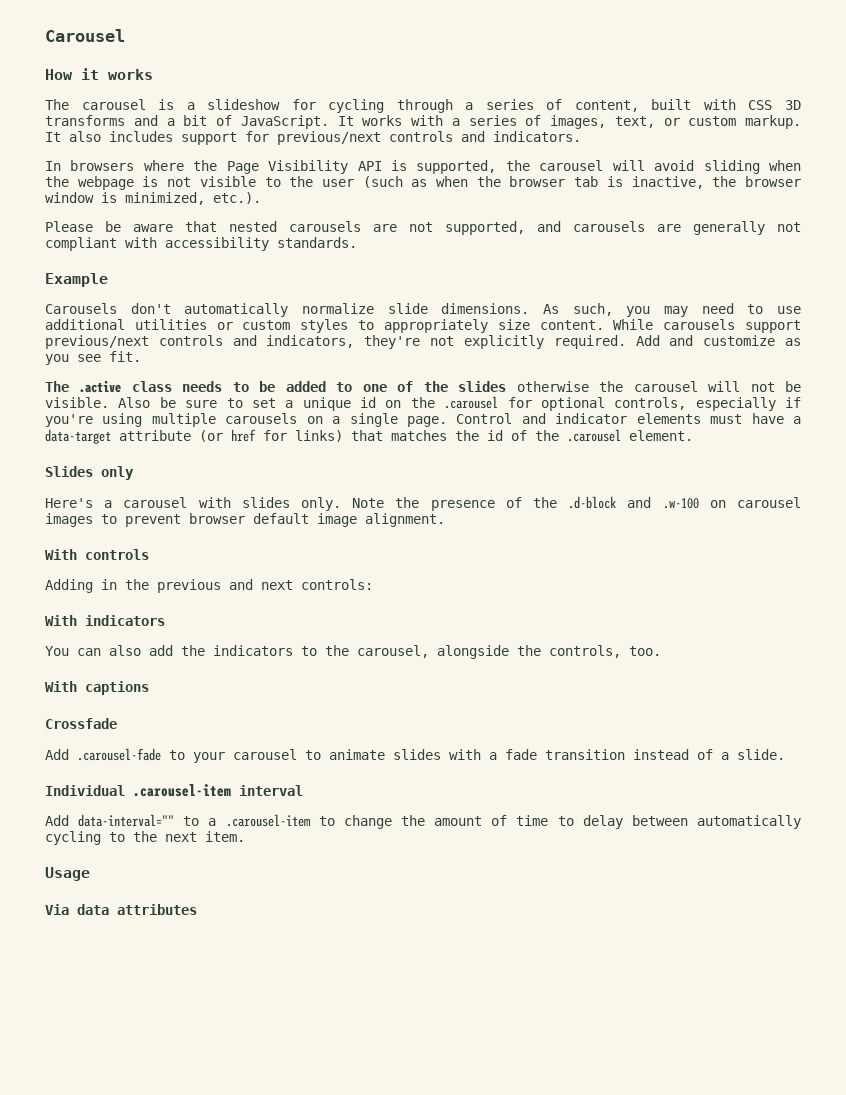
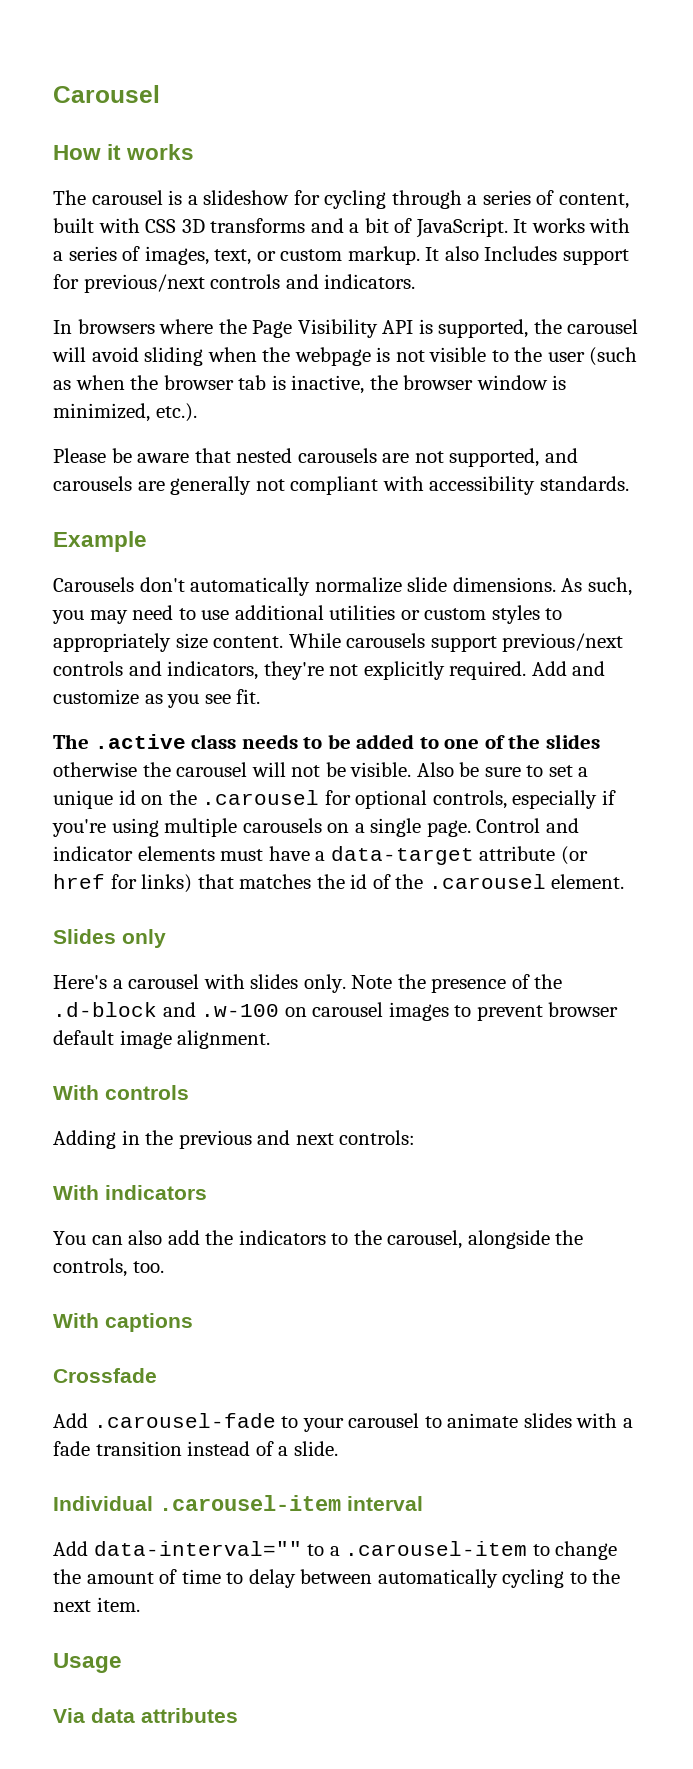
- It also includes support for previous/next controls and indicators.
+ It also Includes support for previous/next controls and indicators.

